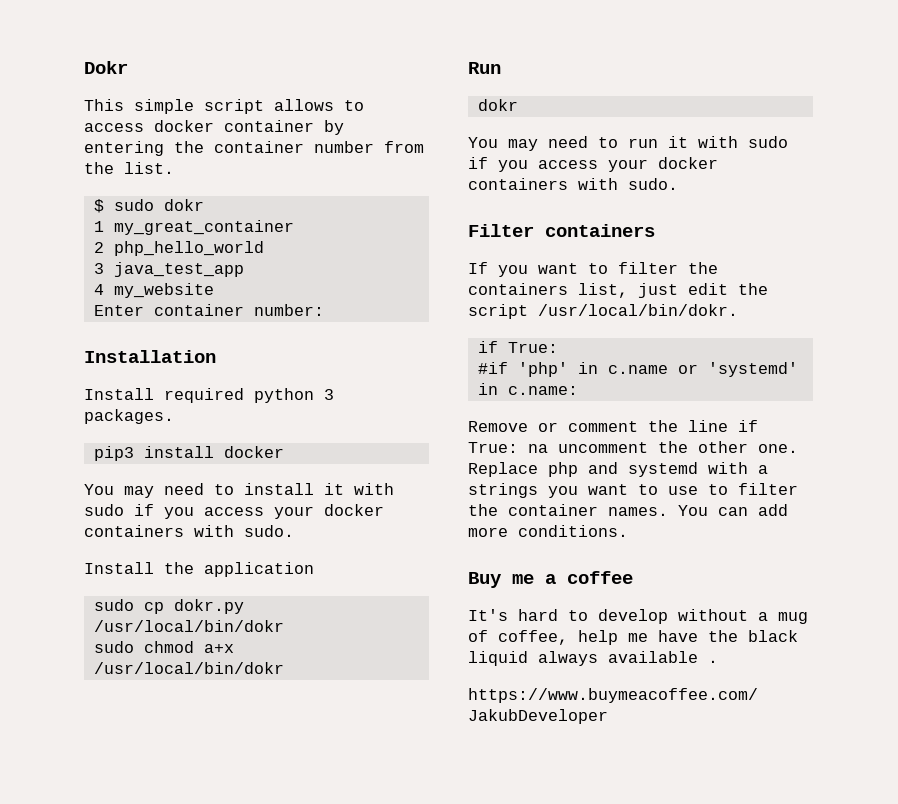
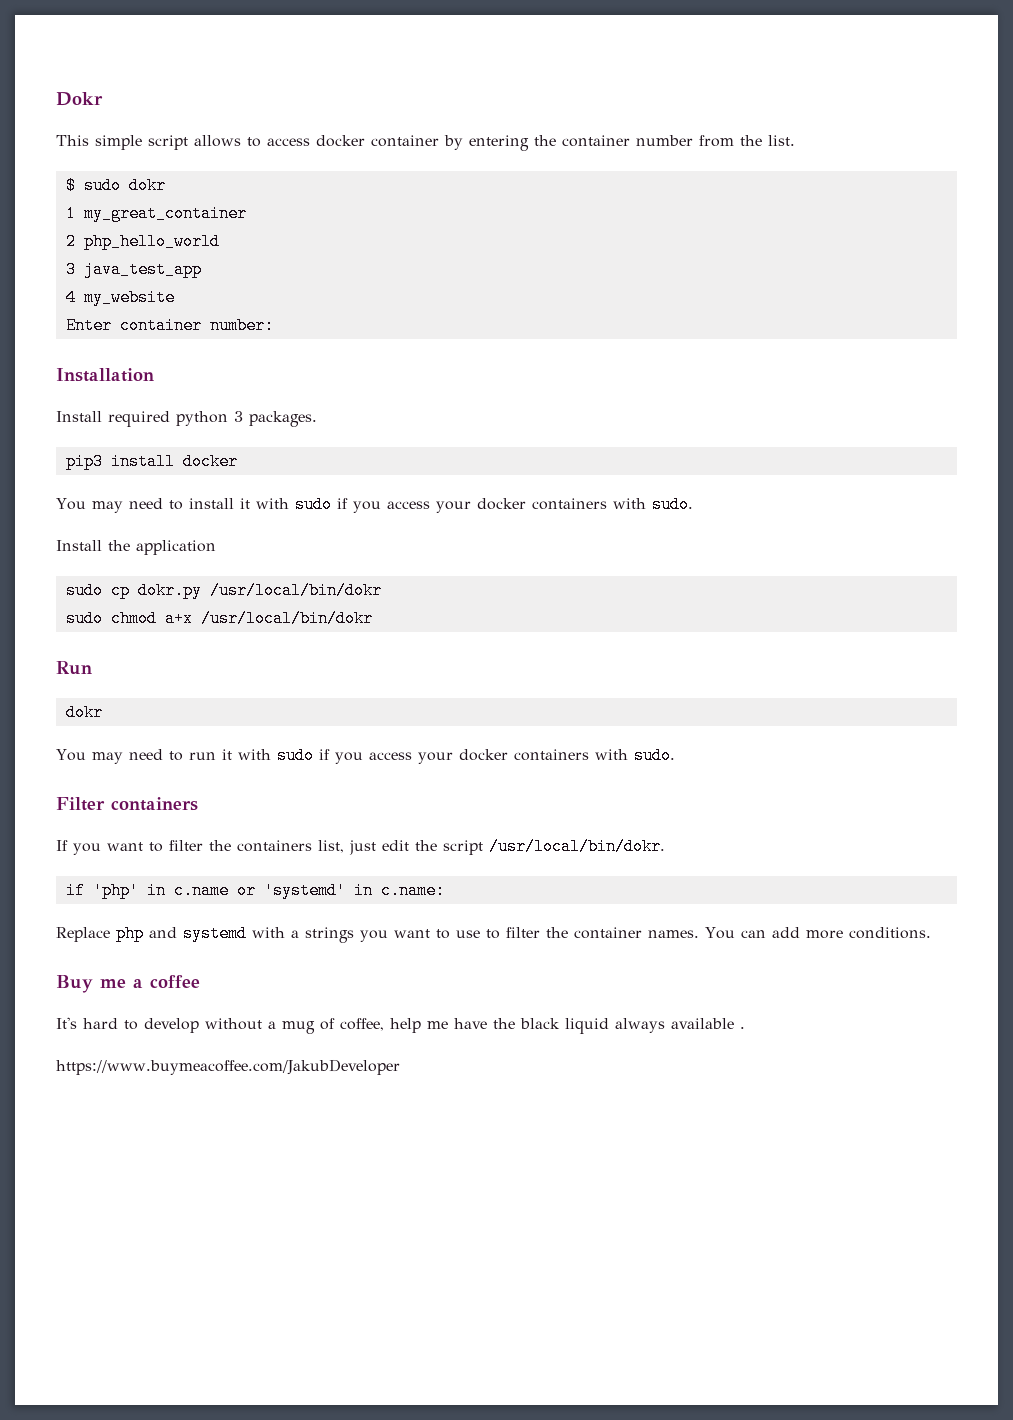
  If you want to filter the containers list, just edit the script /usr/local/bin/dokr.
- if True:
- #if 'php' in c.name or 'systemd' in c.name:
+ if 'php' in c.name or 'systemd' in c.name:
- Remove or comment the line if True: na uncomment the other one.

